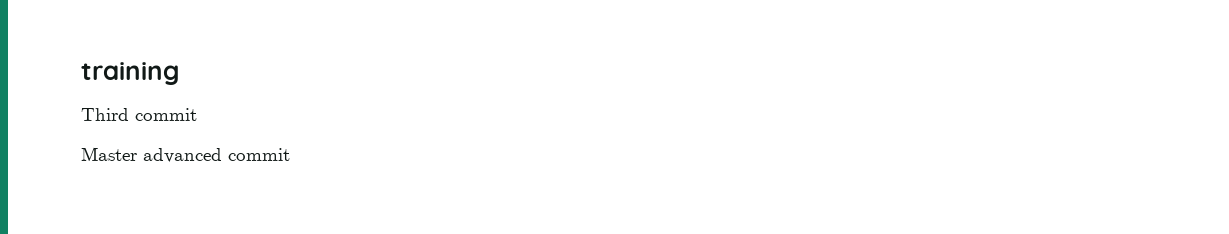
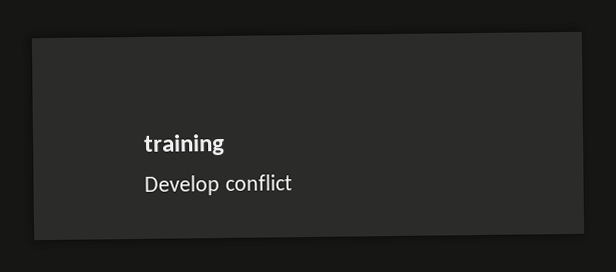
- Third commit
- Master advanced commit
+ Develop conflict

